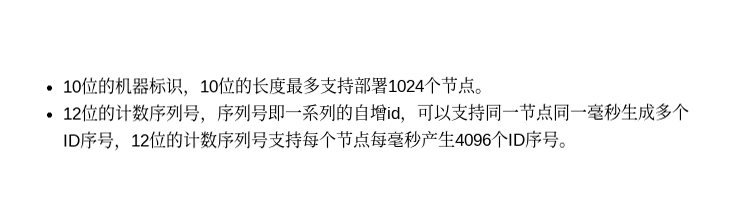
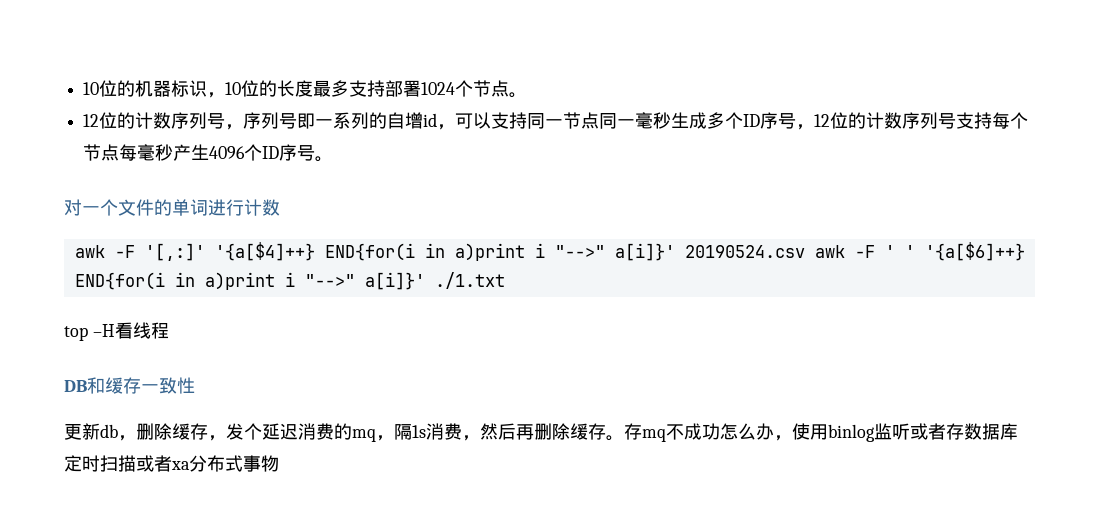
+ 对一个文件的单词进行计数
+ awk -F '[,:]' '{a[$4]++} END{for(i in a)print i "-->" a[i]}' 20190524.csv awk -F ' ' '{a[$6]++} END{for(i in a)print i "-->" a[i]}' ./1.txt
+ top –H看线程
+ DB和缓存一致性
+ 更新db，删除缓存，发个延迟消费的mq，隔1s消费，然后再删除缓存。存mq不成功怎么办，使用binlog监听或者存数据库定时扫描或者xa分布式事物

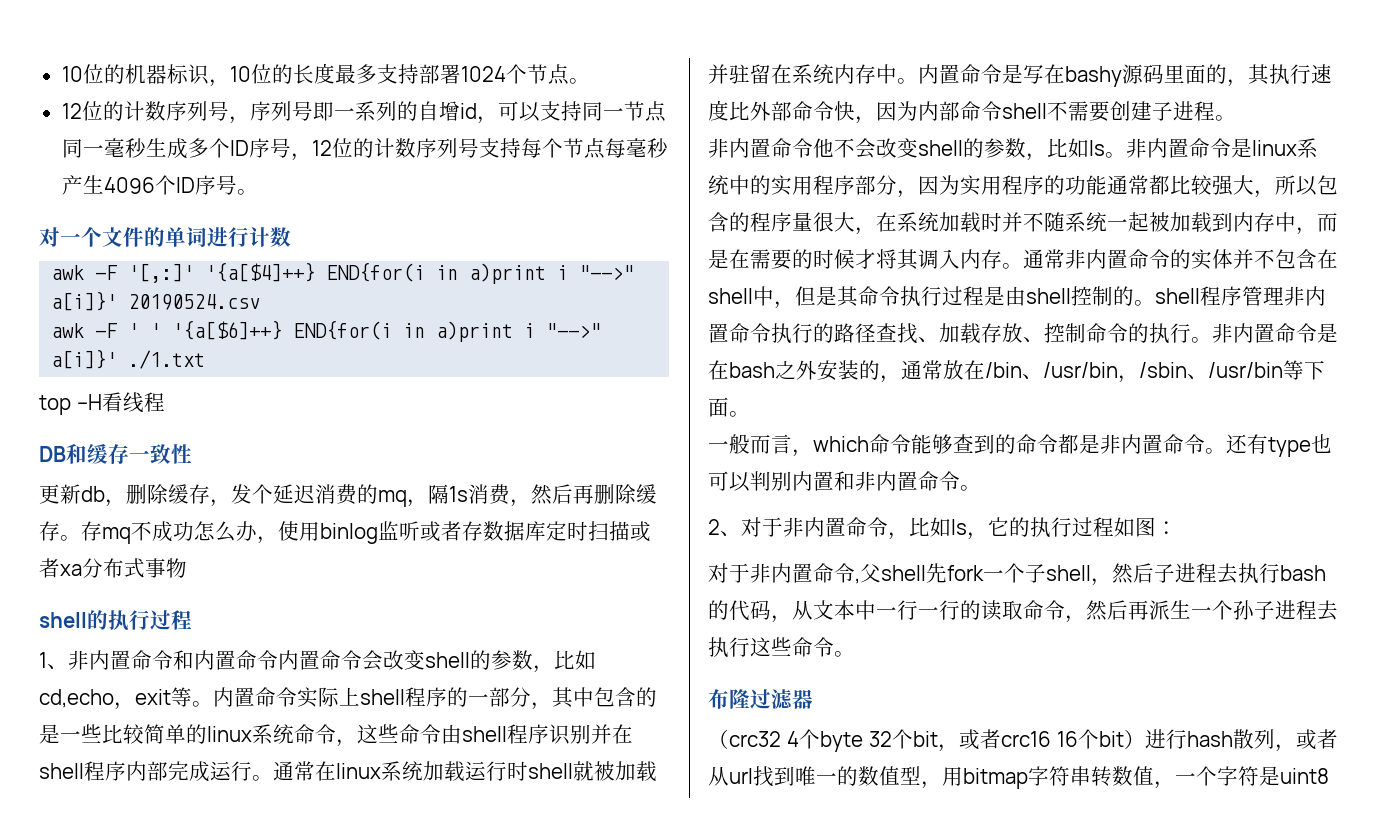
- awk -F '[,:]' '{a[$4]++} END{for(i in a)print i "-->" a[i]}' 20190524.csv awk -F ' ' '{a[$6]++} END{for(i in a)print i "-->" a[i]}' ./1.txt
+ awk -F '[,:]' '{a[$4]++} END{for(i in a)print i "-->" a[i]}' 20190524.csv
+ awk -F ' ' '{a[$6]++} END{for(i in a)print i "-->" a[i]}' ./1.txt
+ shell的执行过程
+ 1、非内置命令和内置命令内置命令会改变shell的参数，比如cd,echo，exit等。内置命令实际上shell程序的一部分，其中包含的是一些比较简单的linux系统命令，这些命令由shell程序识别并在shell程序内部完成运行。通常在linux系统加载运行时shell就被加载并驻留在系统内存中。内置命令是写在bashy源码里面的，其执行速度比外部命令快，因为内部命令shell不需要创建子进程。
+ 非内置命令他不会改变shell的参数，比如ls。非内置命令是linux系统中的实用程序部分，因为实用程序的功能通常都比较强大，所以包含的程序量很大，在系统加载时并不随系统一起被加载到内存中，而是在需要的时候才将其调入内存。通常非内置命令的实体并不包含在shell中，但是其命令执行过程是由shell控制的。shell程序管理非内置命令执行的路径查找、加载存放、控制命令的执行。非内置命令是在bash之外安装的，通常放在/bin、/usr/bin，/sbin、/usr/bin等下面。
+ 一般而言，which命令能够查到的命令都是非内置命令。还有type也可以判别内置和非内置命令。
+ 2、对于非内置命令，比如ls，它的执行过程如图：
+ 对于非内置命令,父shell先fork一个子shell，然后子进程去执行bash的代码，从文本中一行一行的读取命令，然后再派生一个孙子进程去执行这些命令。
+ 布隆过滤器
+ （crc32 4个byte 32个bit，或者crc16 16个bit）进行hash散列，或者从url找到唯一的数值型，用bitmap字符串转数值，一个字符是uint8

